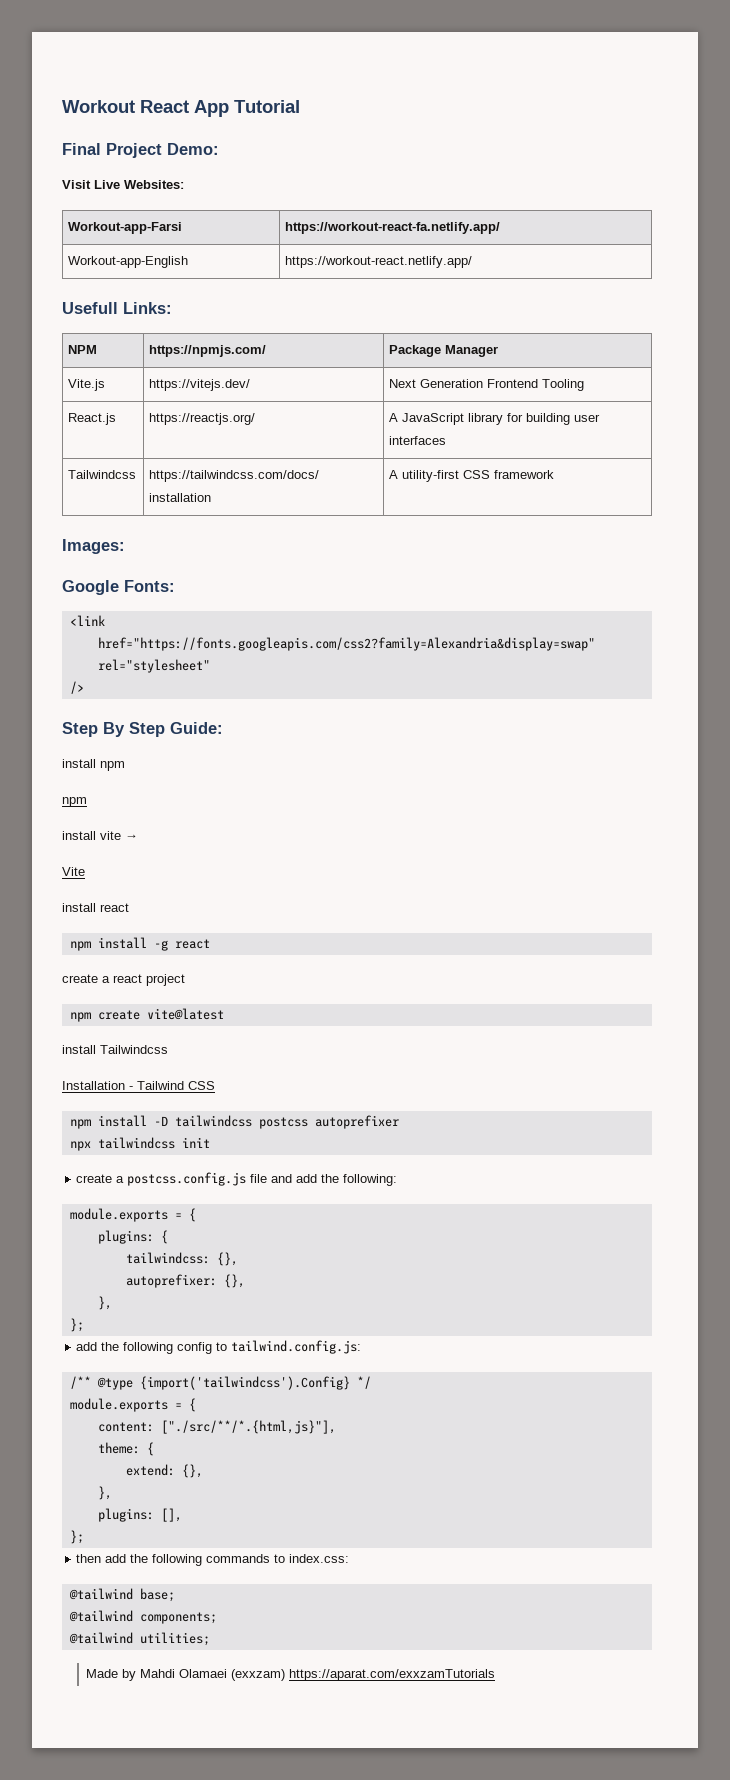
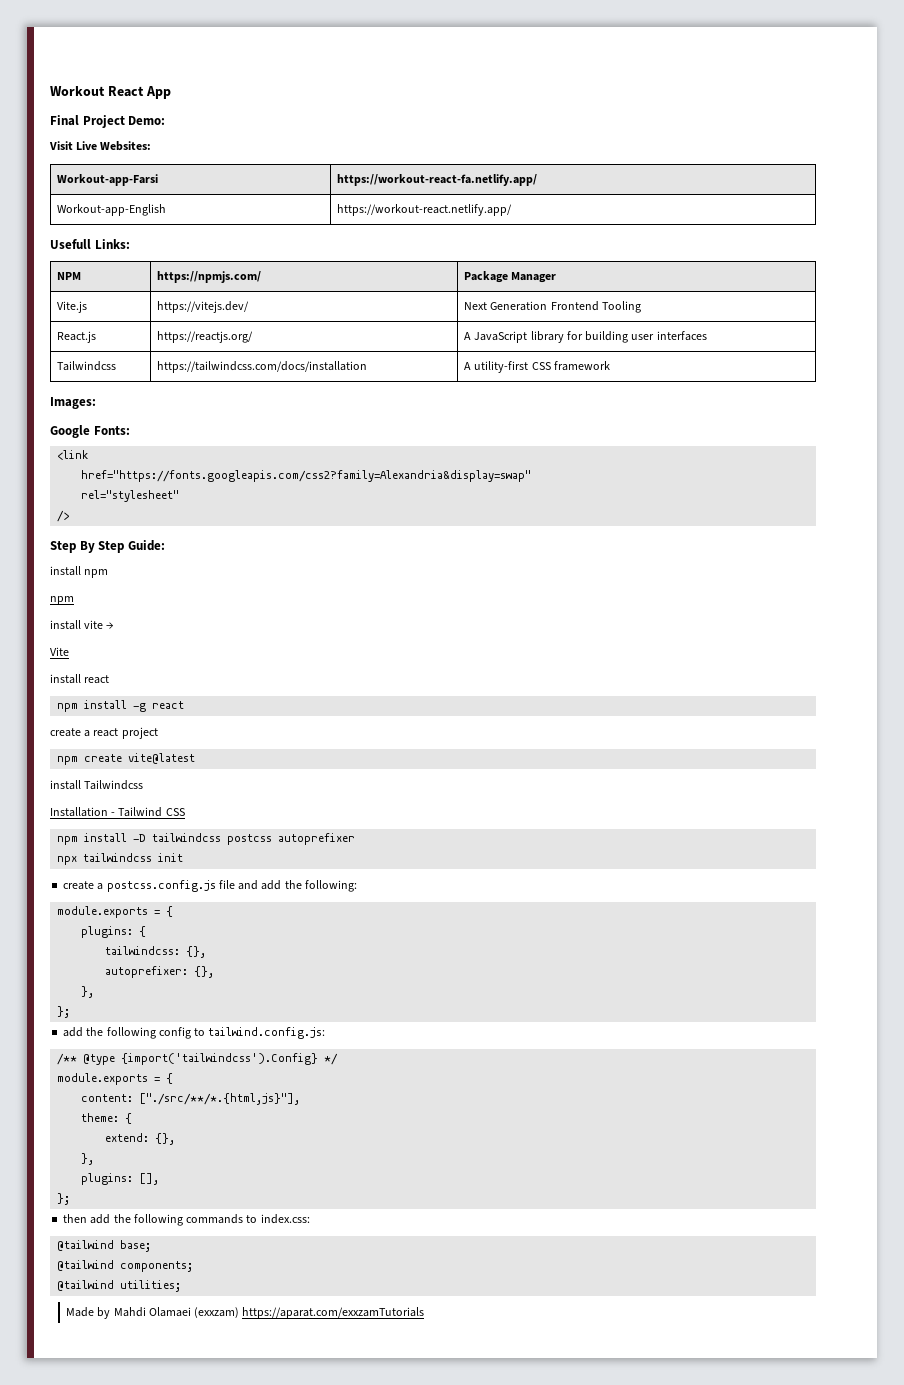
- Workout React App Tutorial
+ Workout React App

